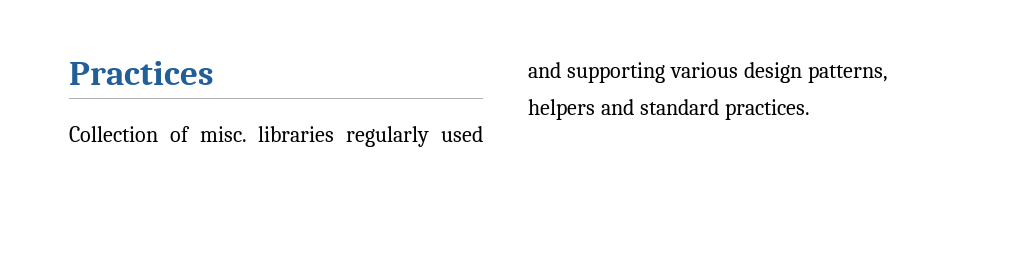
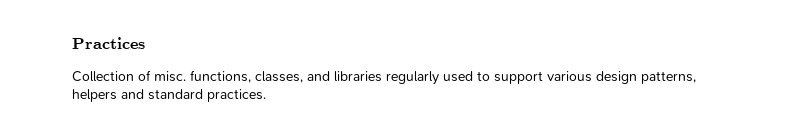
- Collection of misc. libraries regularly used and supporting various design patterns, helpers and standard practices.
+ Collection of misc. functions, classes, and libraries regularly used to support various design patterns, helpers and standard practices.

